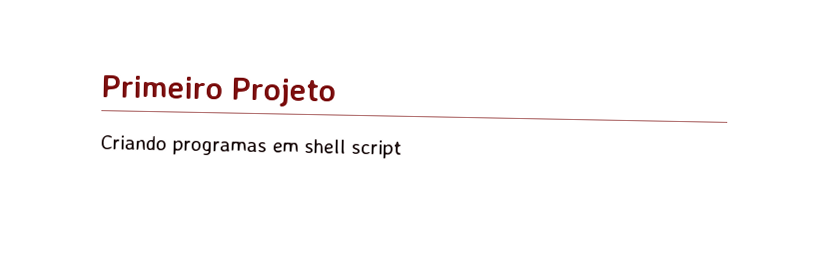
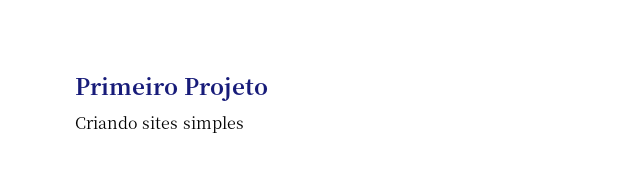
- Criando programas em shell script
+ Criando sites simples

